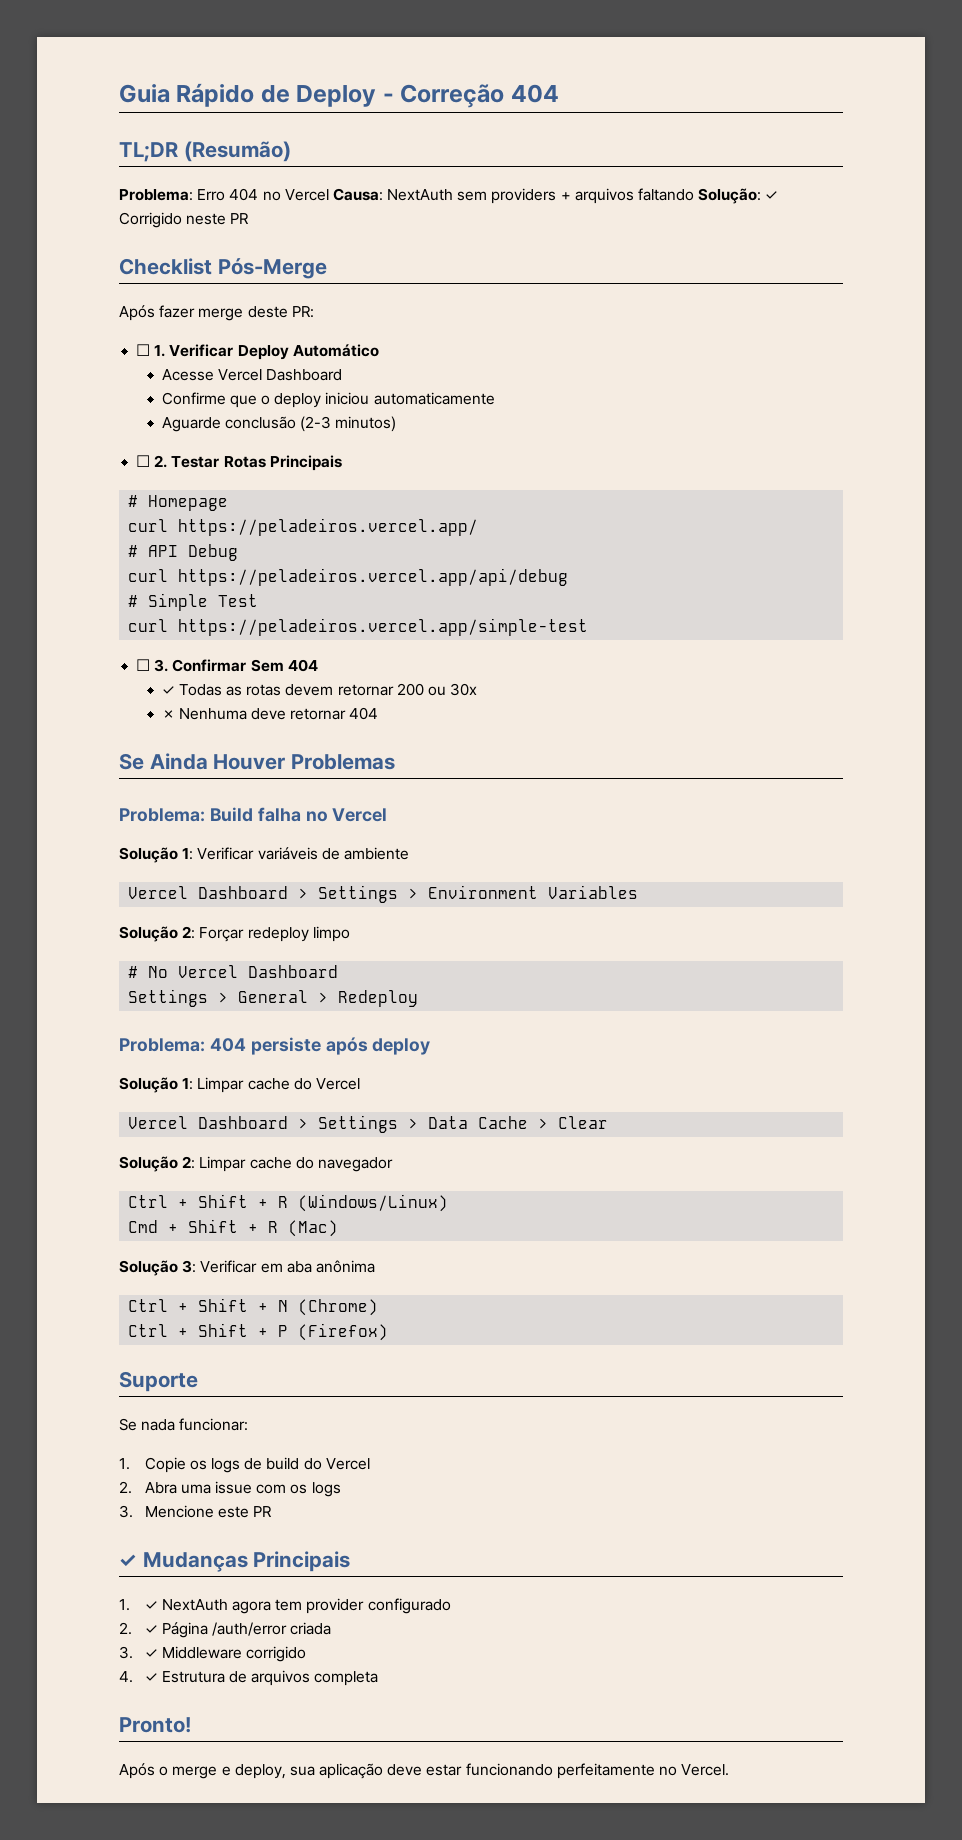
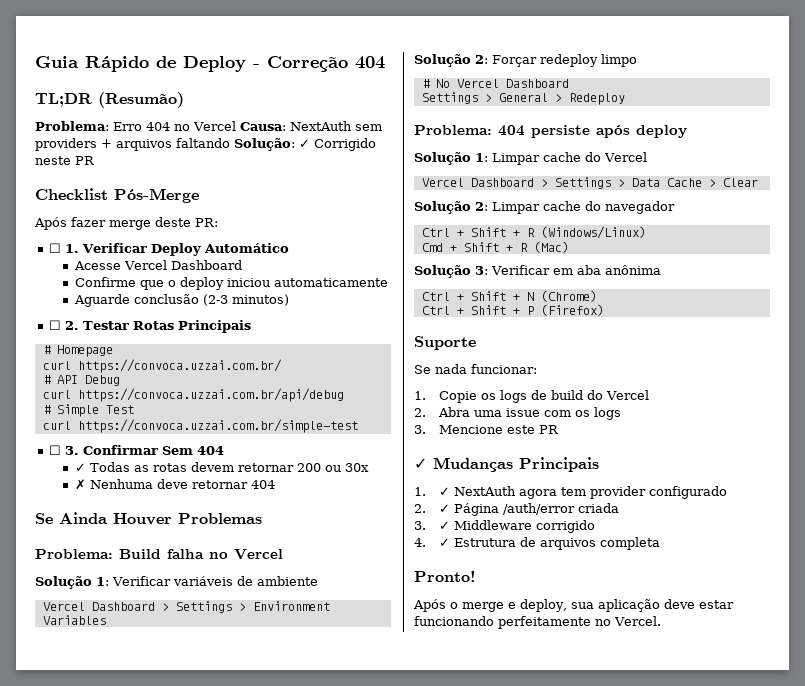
- curl https://peladeiros.vercel.app/
+ curl https://convoca.uzzai.com.br/
- curl https://peladeiros.vercel.app/api/debug
+ curl https://convoca.uzzai.com.br/api/debug
- curl https://peladeiros.vercel.app/simple-test
+ curl https://convoca.uzzai.com.br/simple-test

